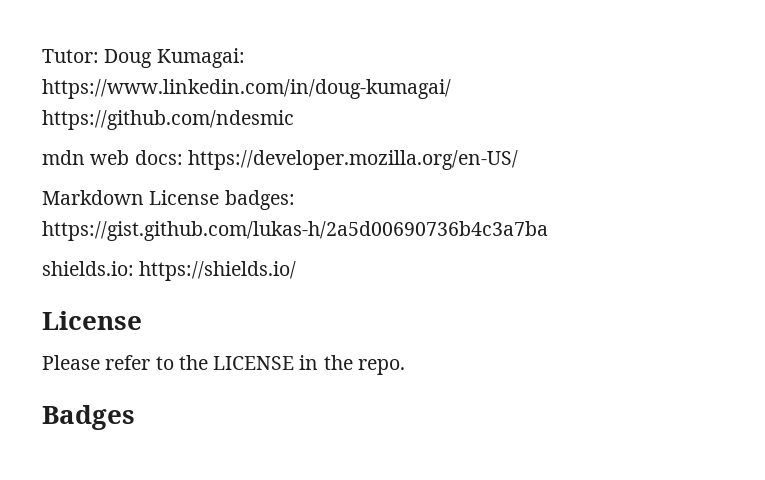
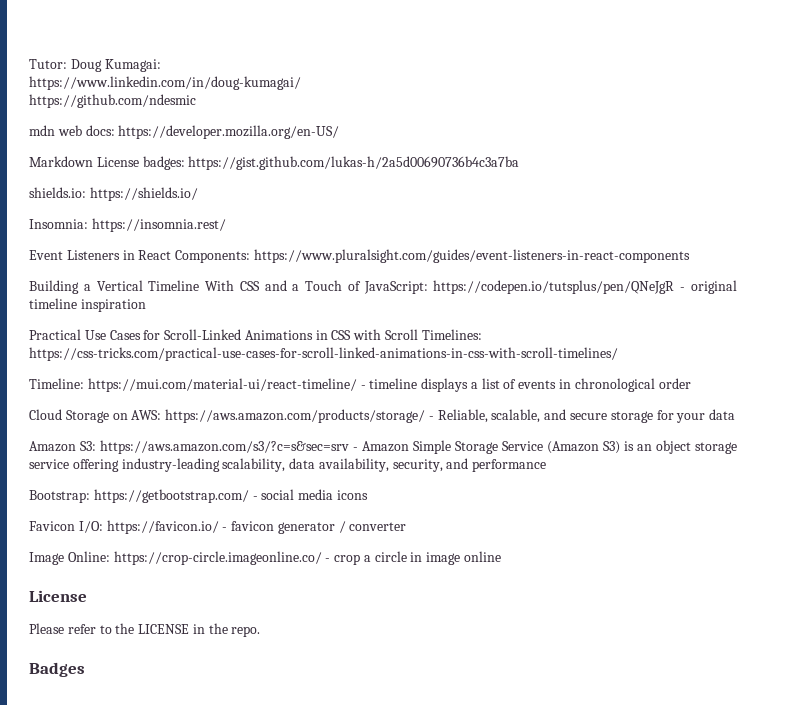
+ Insomnia: https://insomnia.rest/
+ Event Listeners in React Components: https://www.pluralsight.com/guides/event-listeners-in-react-components
+ Building a Vertical Timeline With CSS and a Touch of JavaScript: https://codepen.io/tutsplus/pen/QNeJgR - original timeline inspiration
+ Practical Use Cases for Scroll-Linked Animations in CSS with Scroll Timelines: https://css-tricks.com/practical-use-cases-for-scroll-linked-animations-in-css-with-scroll-timelines/
+ Timeline: https://mui.com/material-ui/react-timeline/ - timeline displays a list of events in chronological order
+ Cloud Storage on AWS: https://aws.amazon.com/products/storage/ - Reliable, scalable, and secure storage for your data
+ Amazon S3: https://aws.amazon.com/s3/?c=s&sec=srv - Amazon Simple Storage Service (Amazon S3) is an object storage service offering industry-leading scalability, data availability, security, and performance
+ Bootstrap: https://getbootstrap.com/ - social media icons
+ Favicon I/O: https://favicon.io/ - favicon generator / converter
+ Image Online: https://crop-circle.imageonline.co/ - crop a circle in image online

